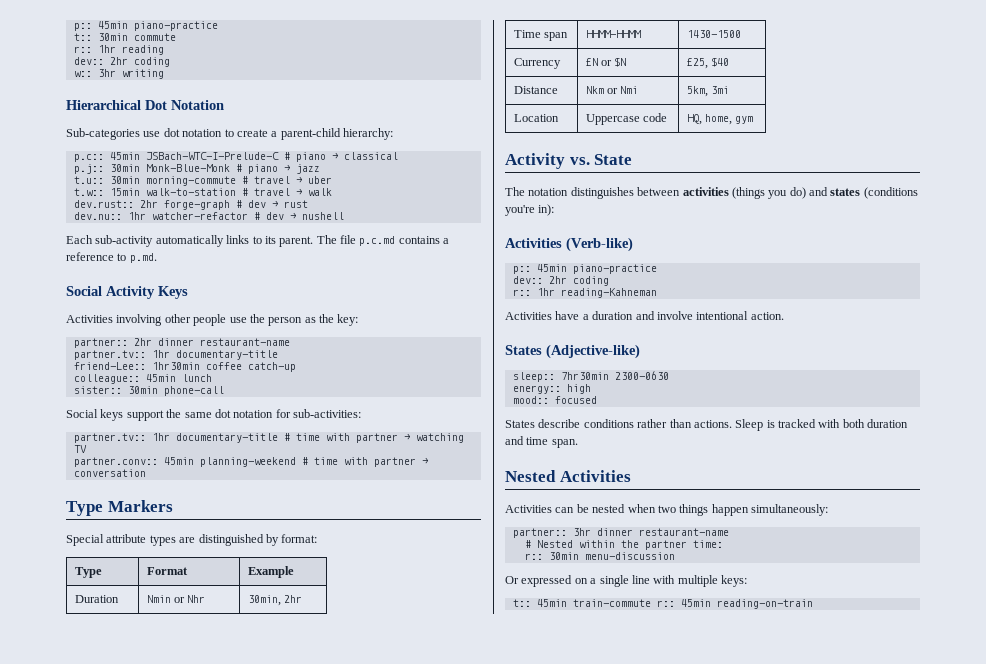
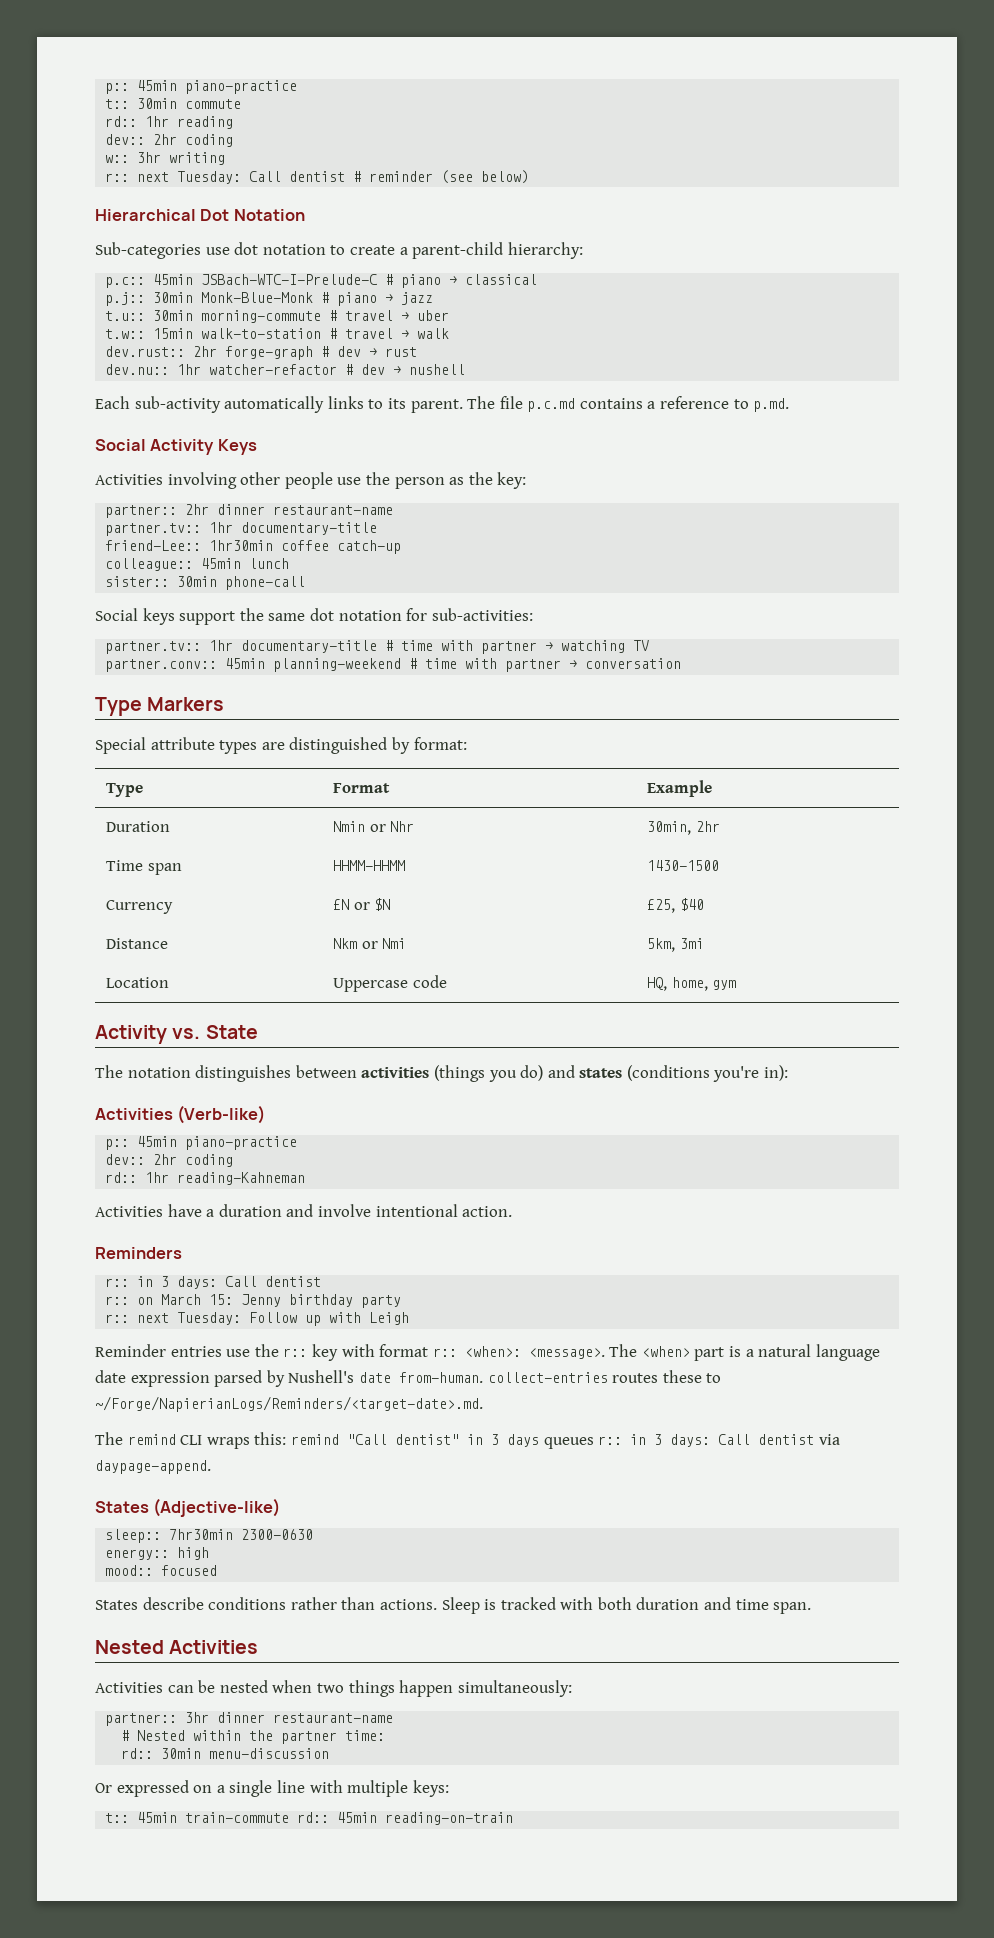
- r:: 1hr reading
+ rd:: 1hr reading
+ r:: next Tuesday: Call dentist # reminder (see below)
- r:: 1hr reading-Kahneman
+ rd:: 1hr reading-Kahneman
+ Reminders
+ r:: in 3 days: Call dentist
+ r:: on March 15: Jenny birthday party
+ r:: next Tuesday: Follow up with Leigh
+ Reminder entries use the r:: key with format r:: <when>: <message>. The <when> part is a natural language date expression parsed by Nushell's date from-human. collect-entries routes these to ~/Forge/NapierianLogs/Reminders/<target-date>.md.
+ The remind CLI wraps this: remind "Call dentist" in 3 days queues r:: in 3 days: Call dentist via daypage-append.
- r:: 30min menu-discussion
+ rd:: 30min menu-discussion
- t:: 45min train-commute r:: 45min reading-on-train
+ t:: 45min train-commute rd:: 45min reading-on-train

